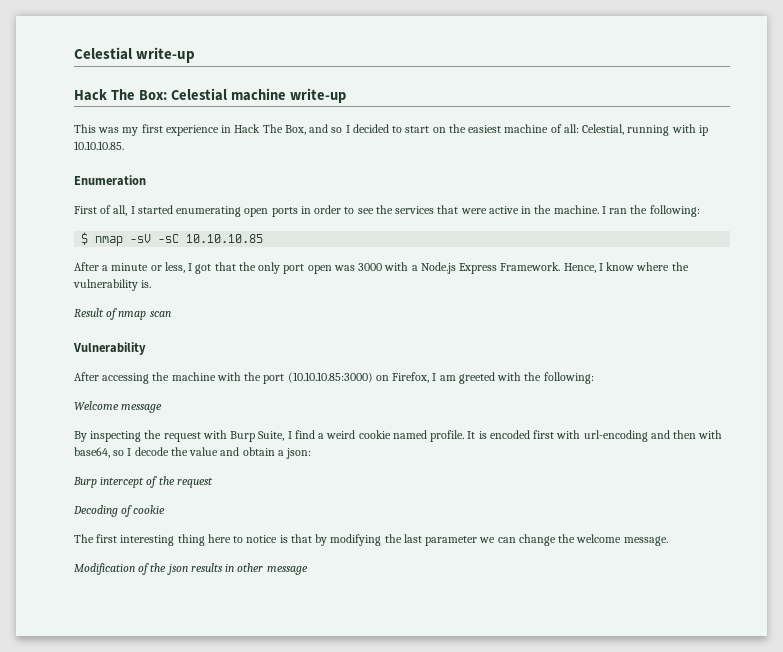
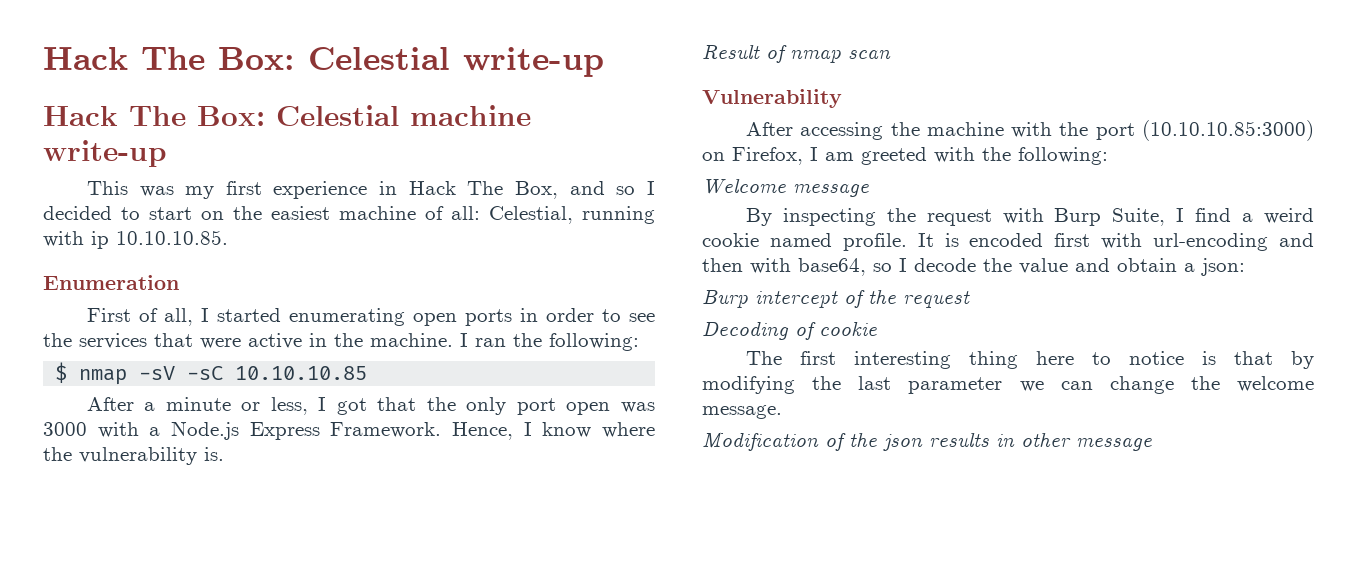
- Celestial write-up
+ Hack The Box: Celestial write-up

